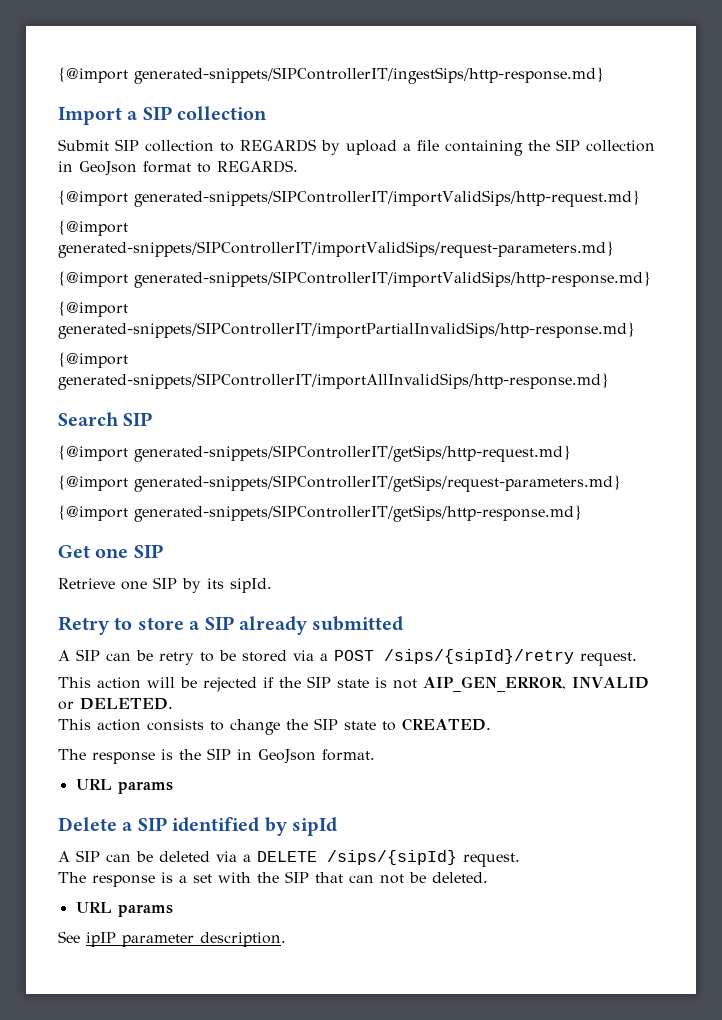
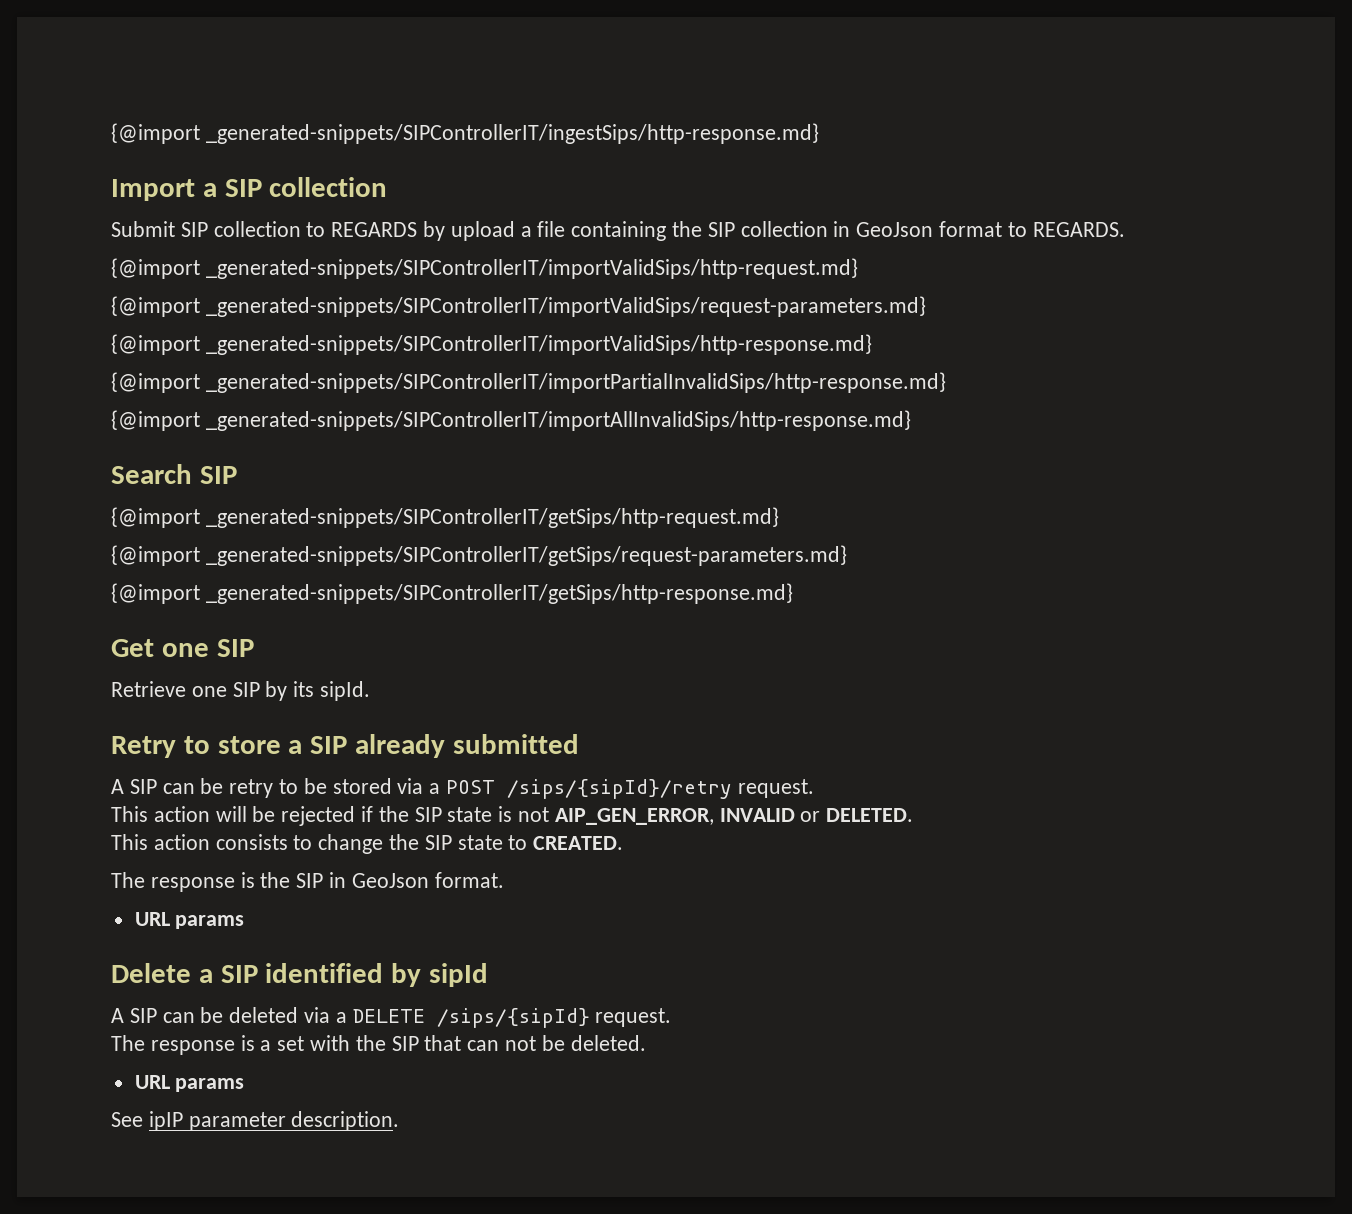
- {@import generated-snippets/SIPControllerIT/ingestSips/http-response.md}
+ {@import _generated-snippets/SIPControllerIT/ingestSips/http-response.md}
- {@import generated-snippets/SIPControllerIT/importValidSips/http-request.md}
- {@import generated-snippets/SIPControllerIT/importValidSips/request-parameters.md}
- {@import generated-snippets/SIPControllerIT/importValidSips/http-response.md}
- {@import generated-snippets/SIPControllerIT/importPartialInvalidSips/http-response.md}
- {@import generated-snippets/SIPControllerIT/importAllInvalidSips/http-response.md}
+ {@import _generated-snippets/SIPControllerIT/importValidSips/http-request.md}
+ {@import _generated-snippets/SIPControllerIT/importValidSips/request-parameters.md}
+ {@import _generated-snippets/SIPControllerIT/importValidSips/http-response.md}
+ {@import _generated-snippets/SIPControllerIT/importPartialInvalidSips/http-response.md}
+ {@import _generated-snippets/SIPControllerIT/importAllInvalidSips/http-response.md}
- {@import generated-snippets/SIPControllerIT/getSips/http-request.md}
- {@import generated-snippets/SIPControllerIT/getSips/request-parameters.md}
- {@import generated-snippets/SIPControllerIT/getSips/http-response.md}
+ {@import _generated-snippets/SIPControllerIT/getSips/http-request.md}
+ {@import _generated-snippets/SIPControllerIT/getSips/request-parameters.md}
+ {@import _generated-snippets/SIPControllerIT/getSips/http-response.md}

